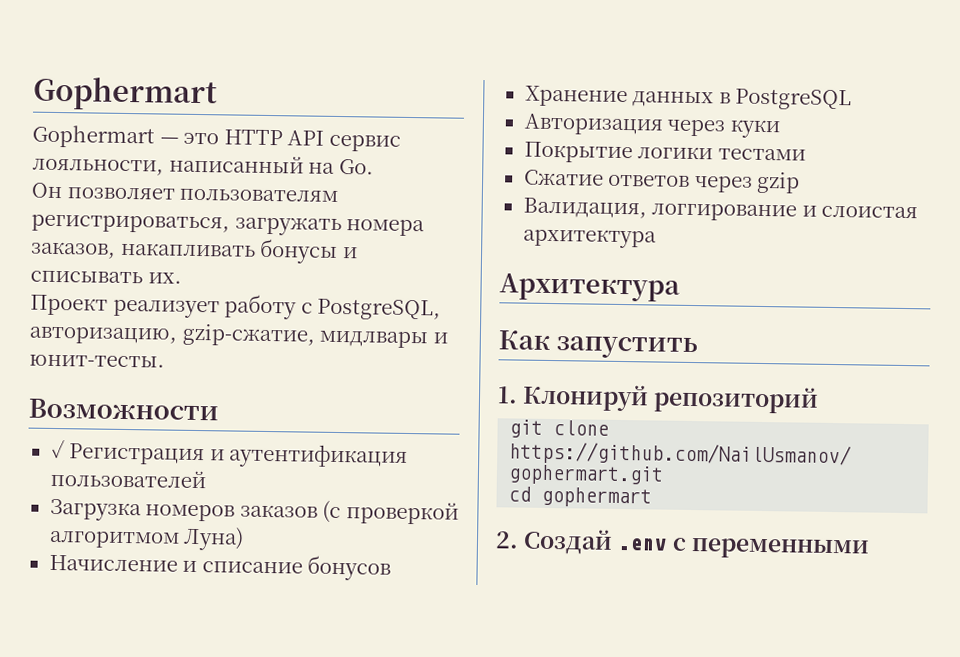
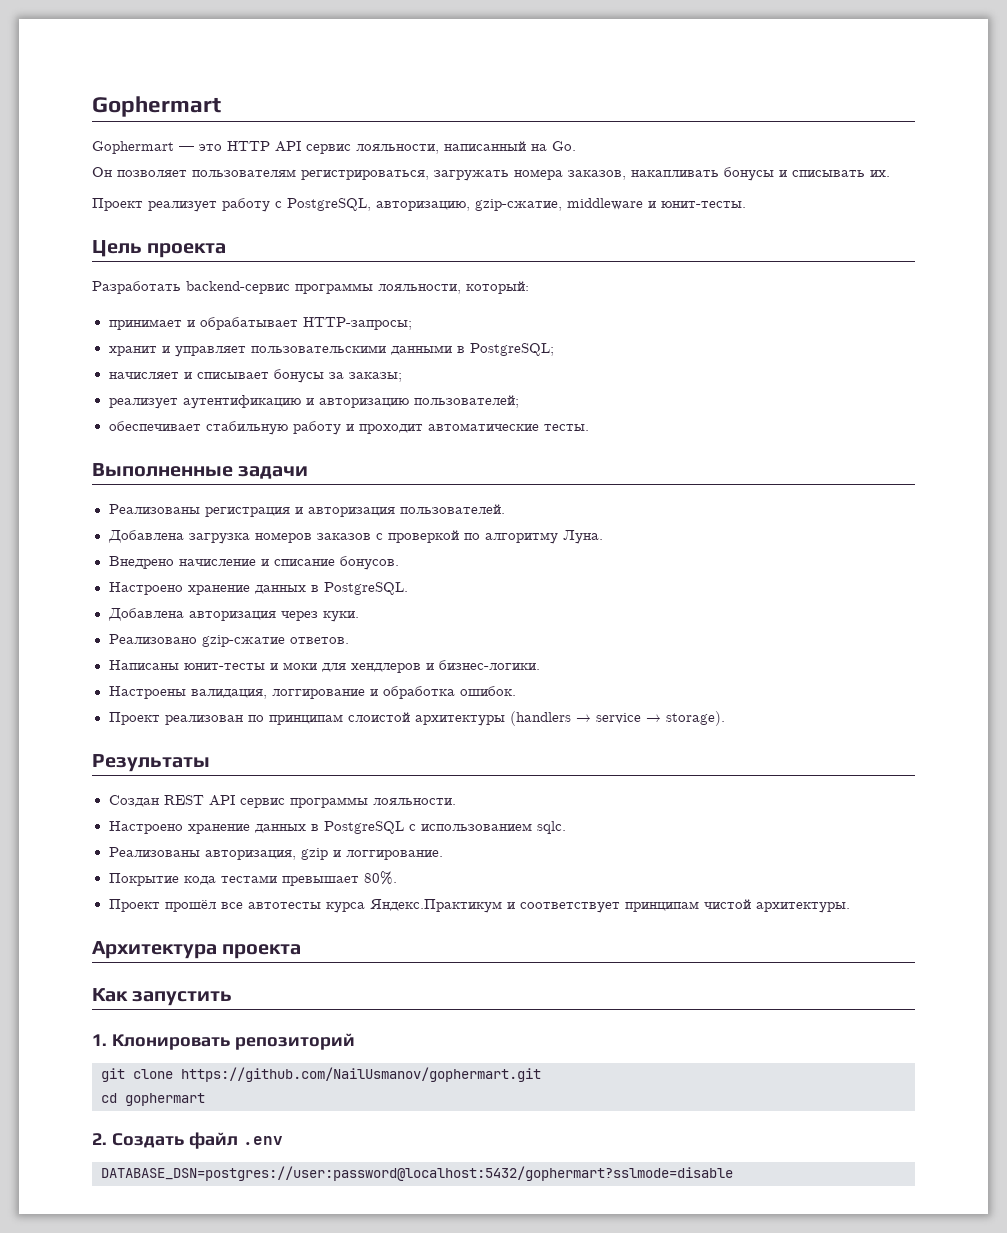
- Проект реализует работу с PostgreSQL, авторизацию, gzip-сжатие, мидлвары и юнит-тесты.
+ Проект реализует работу с PostgreSQL, авторизацию, gzip-сжатие, middleware и юнит-тесты.
- Возможности
- ✓ Регистрация и аутентификация пользователей
- Загрузка номеров заказов (с проверкой алгоритмом Луна)
- Начисление и списание бонусов
- Хранение данных в PostgreSQL
- Авторизация через куки
+ Цель проекта
+ Разработать backend-сервис программы лояльности, который:
+ принимает и обрабатывает HTTP-запросы;
+ хранит и управляет пользовательскими данными в PostgreSQL;
+ начисляет и списывает бонусы за заказы;
+ реализует аутентификацию и авторизацию пользователей;
+ обеспечивает стабильную работу и проходит автоматические тесты.
+ Выполненные задачи
+ Реализованы регистрация и авторизация пользователей.
+ Добавлена загрузка номеров заказов с проверкой по алгоритму Луна.
+ Внедрено начисление и списание бонусов.
+ Настроено хранение данных в PostgreSQL.
+ Добавлена авторизация через куки.
+ Реализовано gzip-сжатие ответов.
+ Написаны юнит-тесты и моки для хендлеров и бизнес-логики.
+ Настроены валидация, логгирование и обработка ошибок.
+ Проект реализован по принципам слоистой архитектуры (handlers → service → storage).
+ Результаты
+ Создан REST API сервис программы лояльности.
+ Настроено хранение данных в PostgreSQL с использованием sqlc.
+ Реализованы авторизация, gzip и логгирование.
- Покрытие логики тестами
- Сжатие ответов через gzip
- Валидация, логгирование и слоистая архитектура
+ Покрытие кода тестами превышает 80%.
+ Проект прошёл все автотесты курса Яндекс.Практикум и соответствует принципам чистой архитектуры.
- Архитектура
+ Архитектура проекта
- 1. Клонируй репозиторий
+ 1. Клонировать репозиторий
- 2. Создай .env с переменными
+ 2. Создать файл .env
+ DATABASE_DSN=postgres://user:password@localhost:5432/gophermart?sslmode=disable

